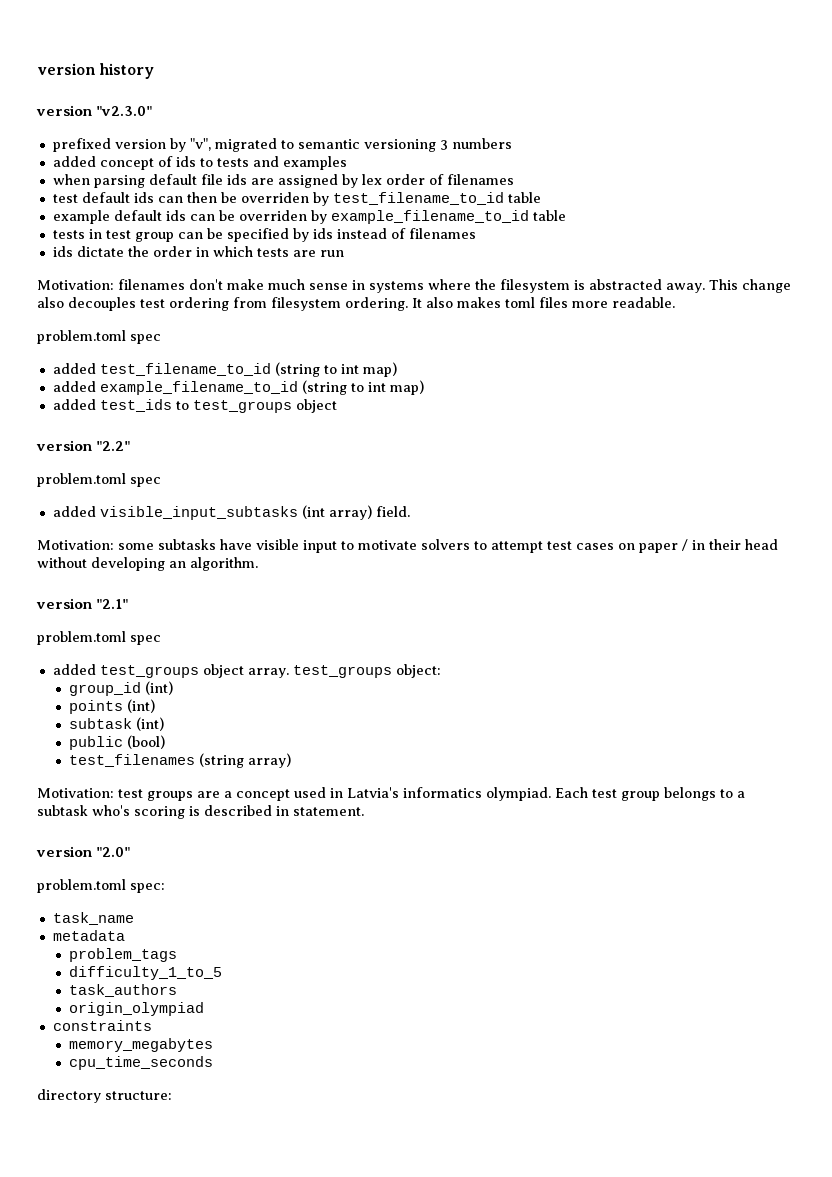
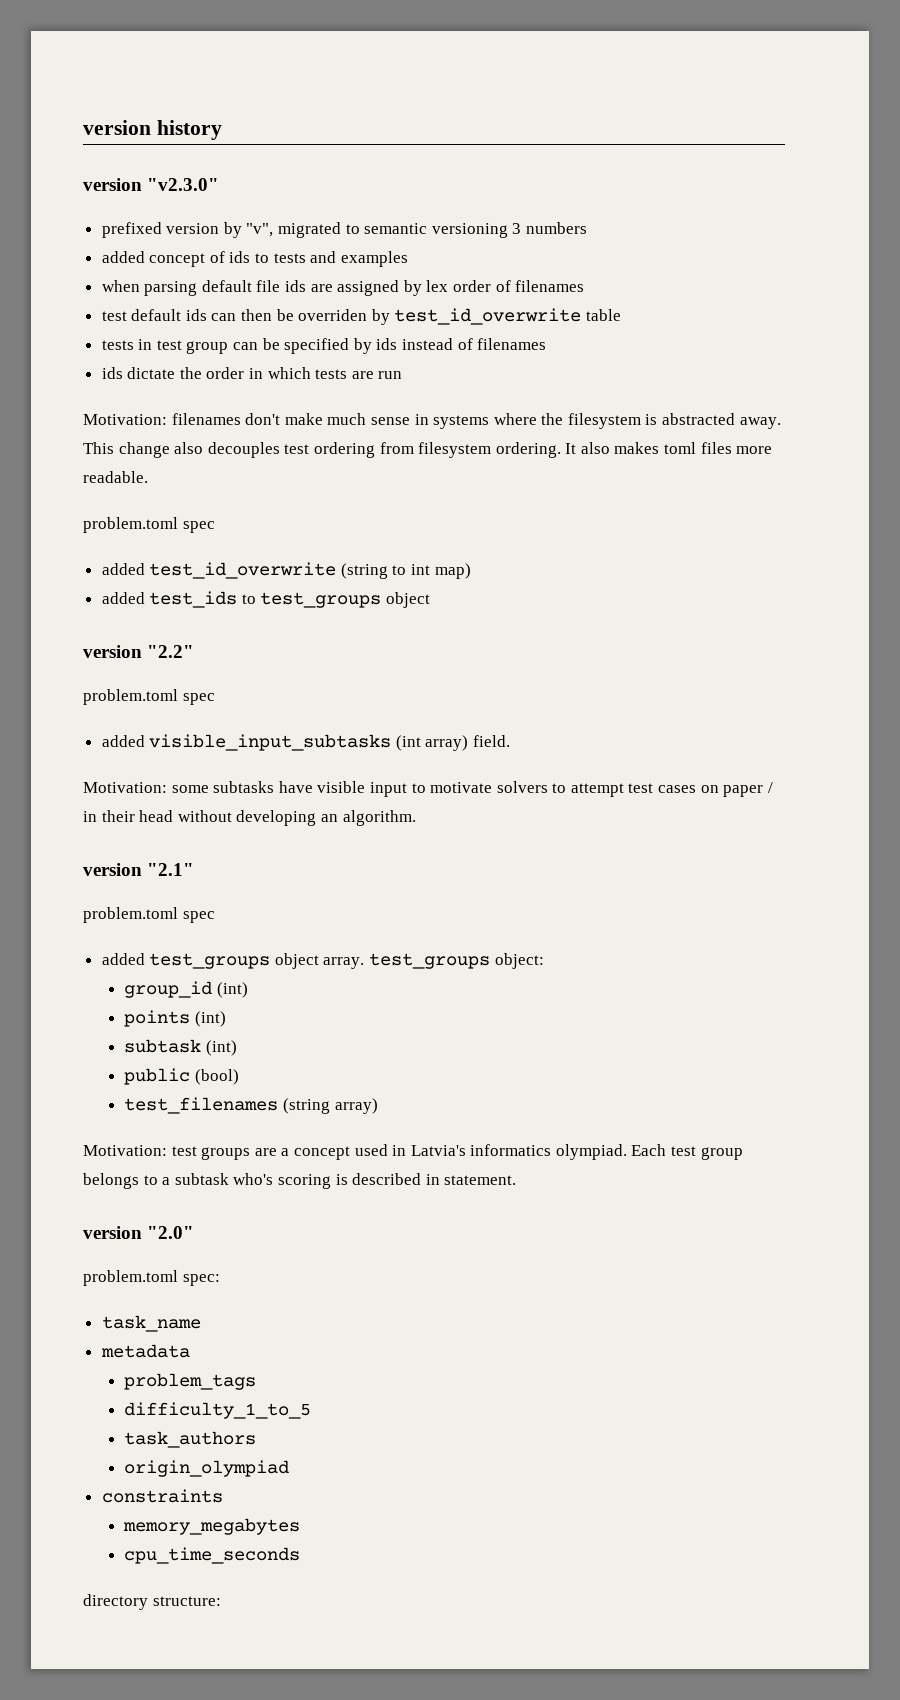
- test default ids can then be overriden by test_filename_to_id table
- example default ids can be overriden by example_filename_to_id table
+ test default ids can then be overriden by test_id_overwrite table
- added test_filename_to_id (string to int map)
- added example_filename_to_id (string to int map)
+ added test_id_overwrite (string to int map)

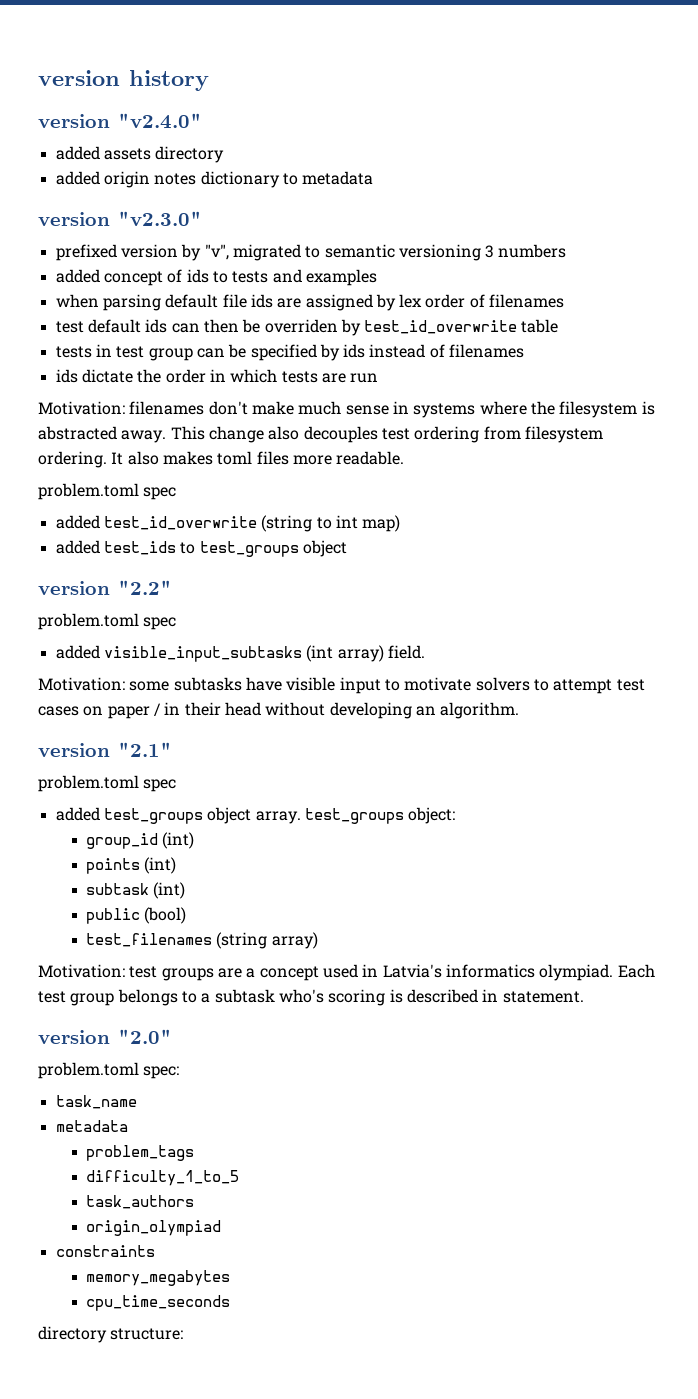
+ version "v2.4.0"
+ added assets directory
+ added origin notes dictionary to metadata

